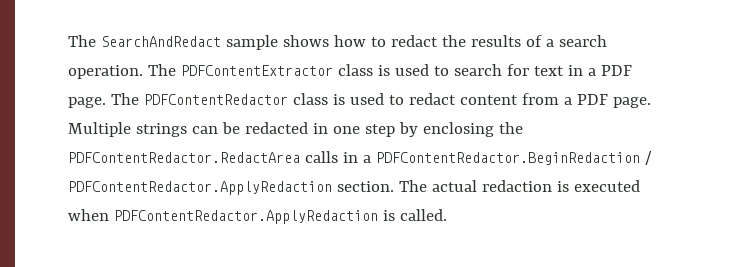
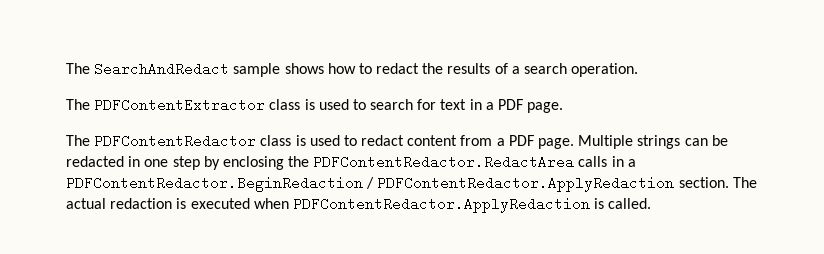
- The SearchAndRedact sample shows how to redact the results of a search operation. The PDFContentExtractor class is used to search for text in a PDF page. The PDFContentRedactor class is used to redact content from a PDF page.
+ The SearchAndRedact sample shows how to redact the results of a search operation.
+ The PDFContentExtractor class is used to search for text in a PDF page.
+ The PDFContentRedactor class is used to redact content from a PDF page.

